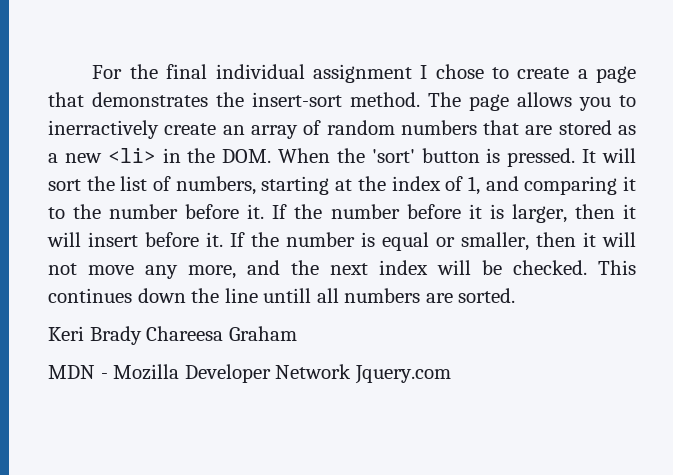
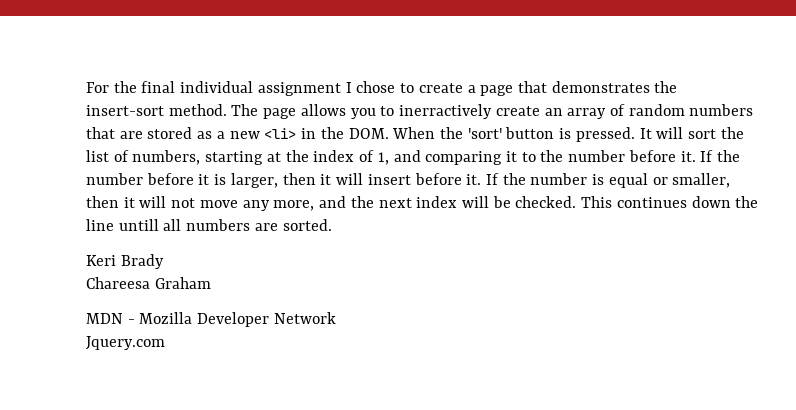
- Keri Brady Chareesa Graham
+ Keri Brady
+ Chareesa Graham
- MDN - Mozilla Developer Network Jquery.com
+ MDN - Mozilla Developer Network
+ Jquery.com

